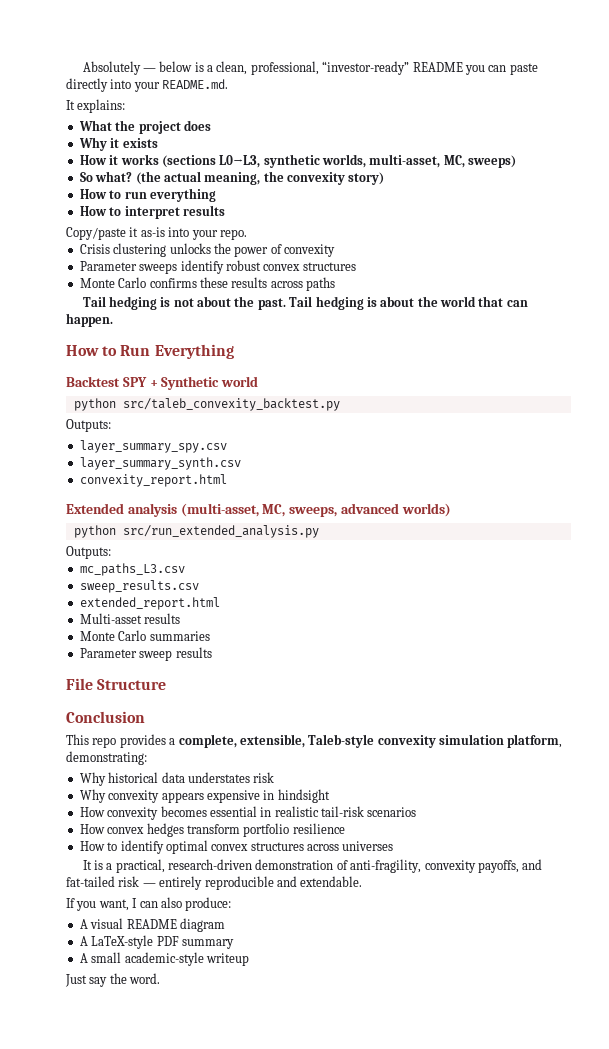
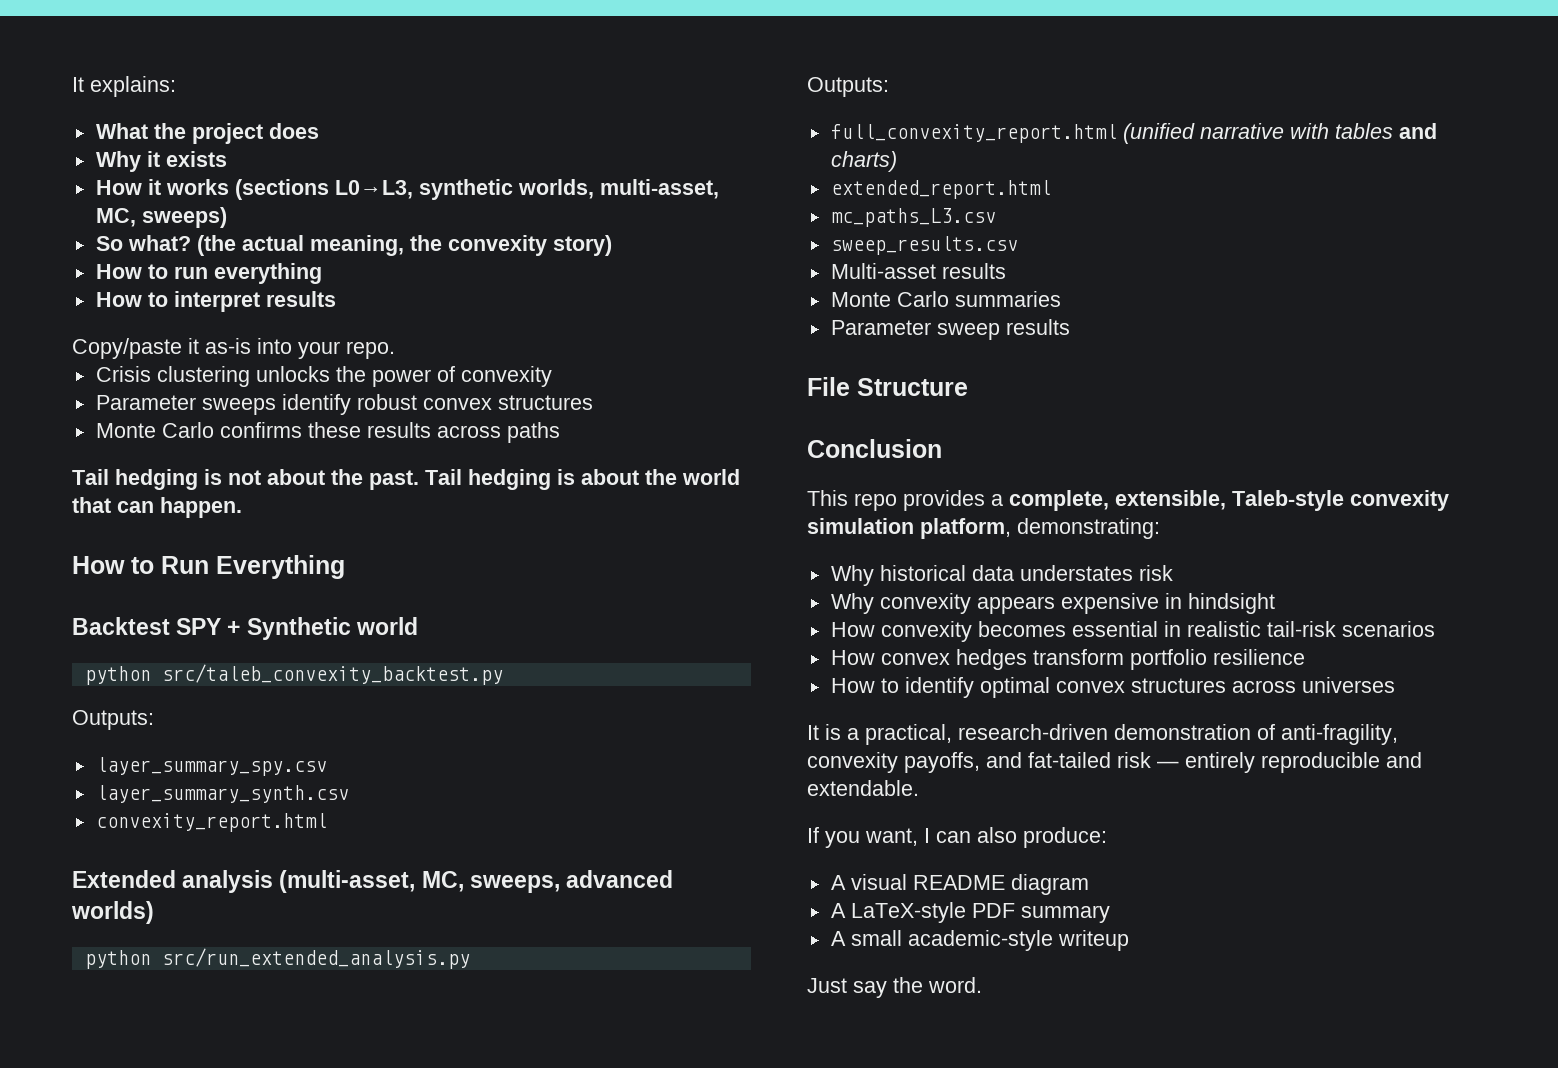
- Absolutely — below is a clean, professional, “investor-ready” README you can paste directly into your README.md.
+ full_convexity_report.html (unified narrative with tables and charts)
+ extended_report.html
- extended_report.html

